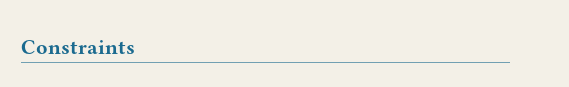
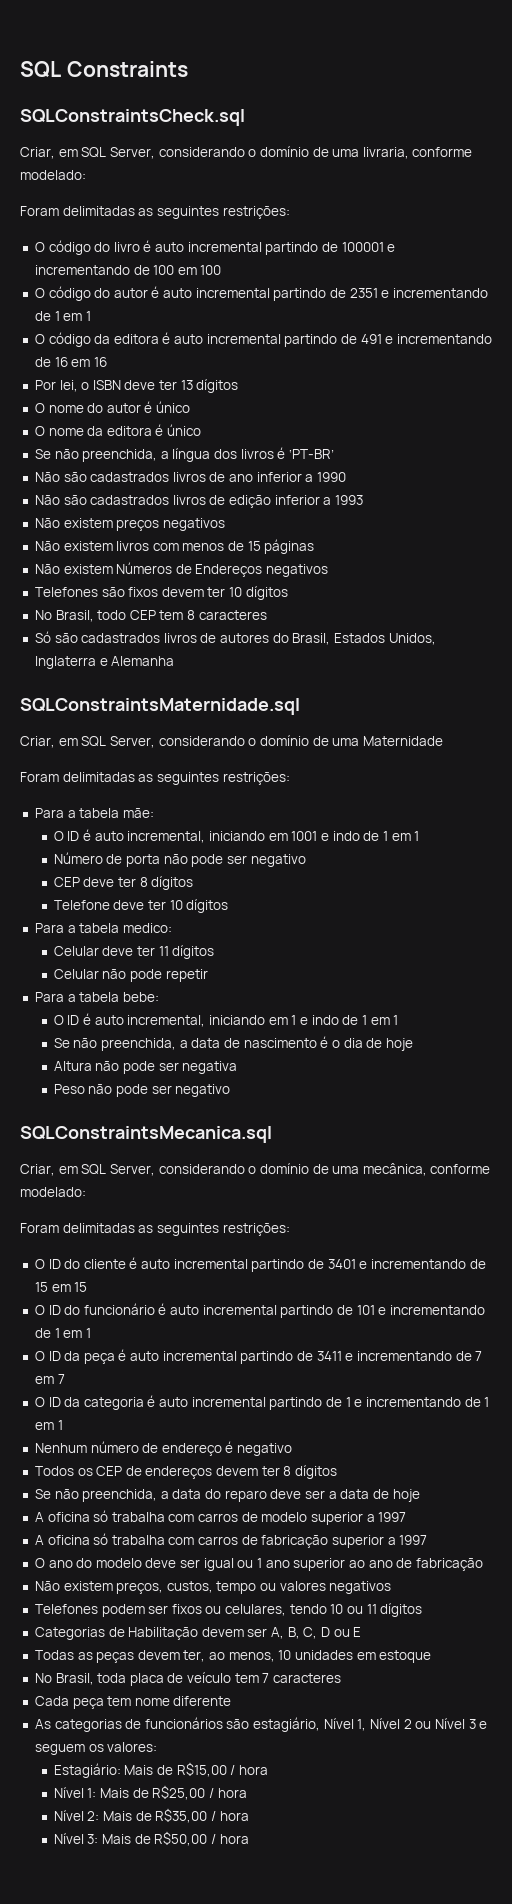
- Constraints
+ SQL Constraints
+ SQLConstraintsCheck.sql
+ Criar, em SQL Server, considerando o domínio de uma livraria, conforme modelado:
+ Foram delimitadas as seguintes restrições:
+ O código do livro é auto incremental partindo de 100001 e incrementando de 100 em 100
+ O código do autor é auto incremental partindo de 2351 e incrementando de 1 em 1
+ O código da editora é auto incremental partindo de 491 e incrementando de 16 em 16
+ Por lei, o ISBN deve ter 13 dígitos
+ O nome do autor é único
+ O nome da editora é único
+ Se não preenchida, a língua dos livros é ‘PT-BR’
+ Não são cadastrados livros de ano inferior a 1990
+ Não são cadastrados livros de edição inferior a 1993
+ Não existem preços negativos
+ Não existem livros com menos de 15 páginas
+ Não existem Números de Endereços negativos
+ Telefones são fixos devem ter 10 dígitos
+ No Brasil, todo CEP tem 8 caracteres
+ Só são cadastrados livros de autores do Brasil, Estados Unidos, Inglaterra e Alemanha
+ SQLConstraintsMaternidade.sql
+ Criar, em SQL Server, considerando o domínio de uma Maternidade
+ Foram delimitadas as seguintes restrições:
+ Para a tabela mãe:
+ O ID é auto incremental, iniciando em 1001 e indo de 1 em 1
+ Número de porta não pode ser negativo
+ CEP deve ter 8 dígitos
+ Telefone deve ter 10 dígitos
+ Para a tabela medico:
+ Celular deve ter 11 dígitos
+ Celular não pode repetir
+ Para a tabela bebe:
+ O ID é auto incremental, iniciando em 1 e indo de 1 em 1
+ Se não preenchida, a data de nascimento é o dia de hoje
+ Altura não pode ser negativa
+ Peso não pode ser negativo
+ SQLConstraintsMecanica.sql
+ Criar, em SQL Server, considerando o domínio de uma mecânica, conforme modelado:
+ Foram delimitadas as seguintes restrições:
+ O ID do cliente é auto incremental partindo de 3401 e incrementando de 15 em 15
+ O ID do funcionário é auto incremental partindo de 101 e incrementando de 1 em 1
+ O ID da peça é auto incremental partindo de 3411 e incrementando de 7 em 7
+ O ID da categoria é auto incremental partindo de 1 e incrementando de 1 em 1
+ Nenhum número de endereço é negativo
+ Todos os CEP de endereços devem ter 8 dígitos
+ Se não preenchida, a data do reparo deve ser a data de hoje
+ A oficina só trabalha com carros de modelo superior a 1997
+ A oficina só trabalha com carros de fabricação superior a 1997
+ O ano do modelo deve ser igual ou 1 ano superior ao ano de fabricação
+ Não existem preços, custos, tempo ou valores negativos
+ Telefones podem ser fixos ou celulares, tendo 10 ou 11 dígitos
+ Categorias de Habilitação devem ser A, B, C, D ou E
+ Todas as peças devem ter, ao menos, 10 unidades em estoque
+ No Brasil, toda placa de veículo tem 7 caracteres
+ Cada peça tem nome diferente
+ As categorias de funcionários são estagiário, Nível 1, Nível 2 ou Nível 3 e seguem os valores:
+ Estagiário: Mais de R$15,00 / hora
+ Nível 1: Mais de R$25,00 / hora
+ Nível 2: Mais de R$35,00 / hora
+ Nível 3: Mais de R$50,00 / hora

